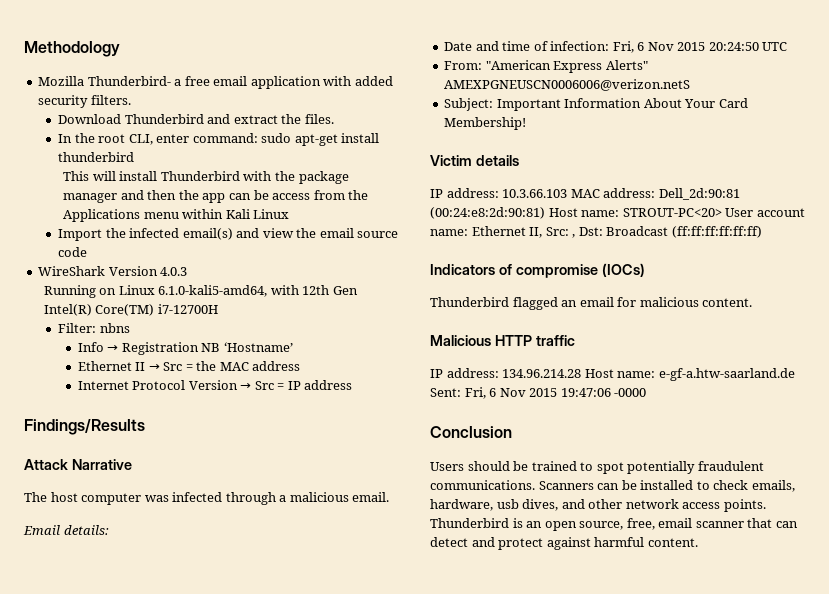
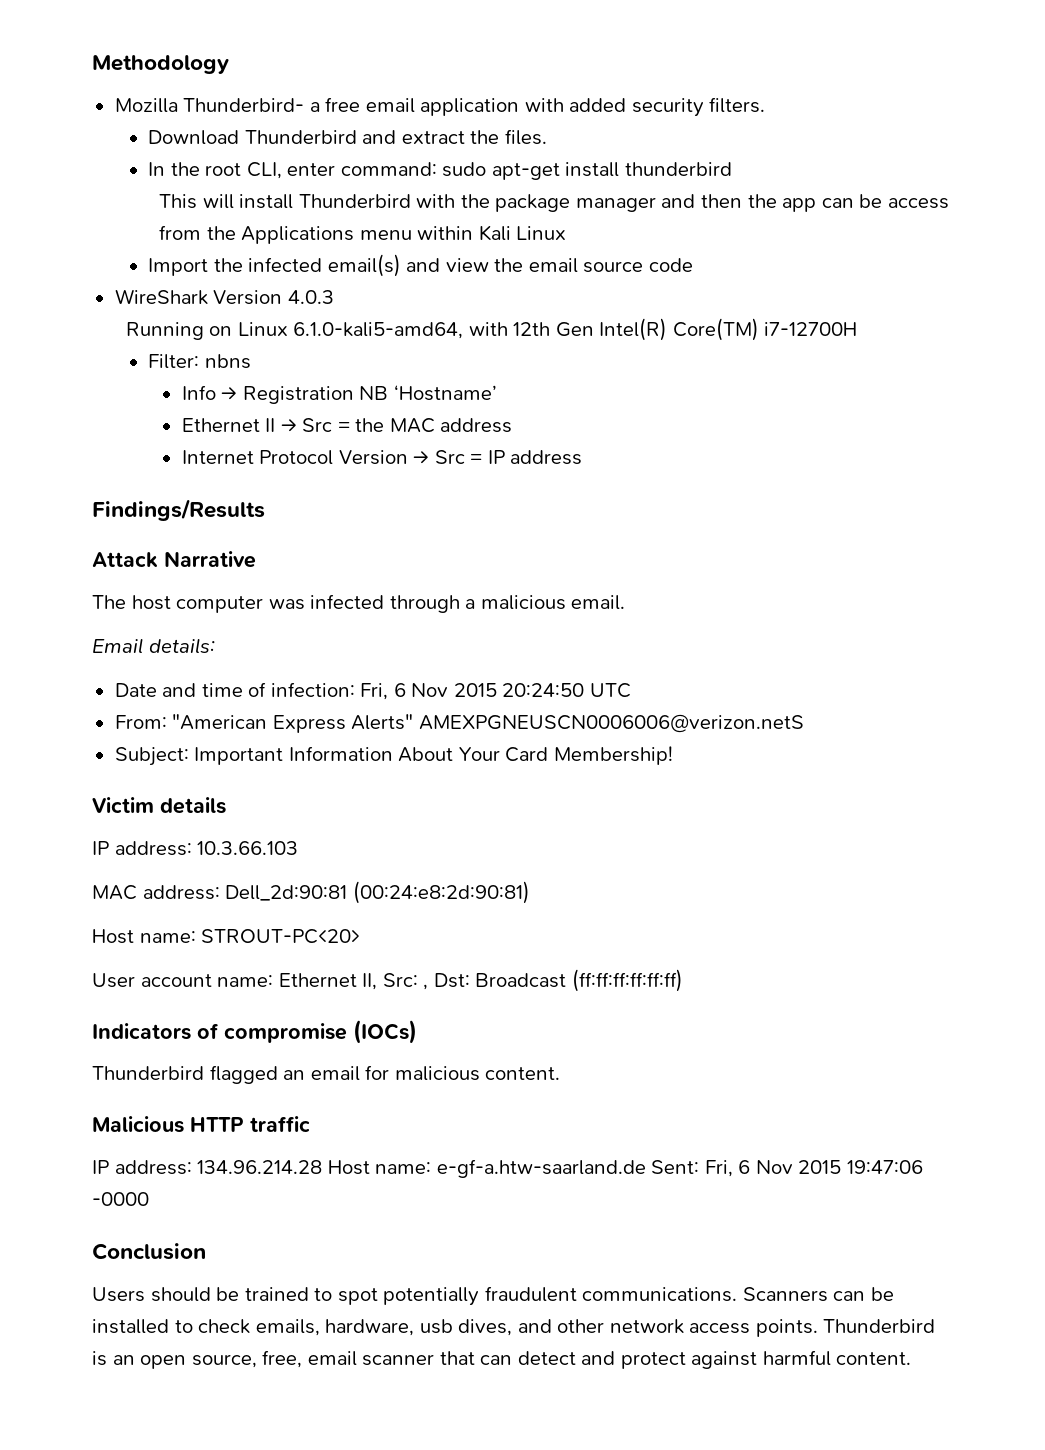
- IP address: 10.3.66.103 MAC address: Dell_2d:90:81 (00:24:e8:2d:90:81) Host name: STROUT-PC<20> User account name: Ethernet II, Src: , Dst: Broadcast (ff:ff:ff:ff:ff:ff)
+ IP address: 10.3.66.103
+ MAC address: Dell_2d:90:81 (00:24:e8:2d:90:81)
+ Host name: STROUT-PC<20>
+ User account name: Ethernet II, Src: , Dst: Broadcast (ff:ff:ff:ff:ff:ff)

